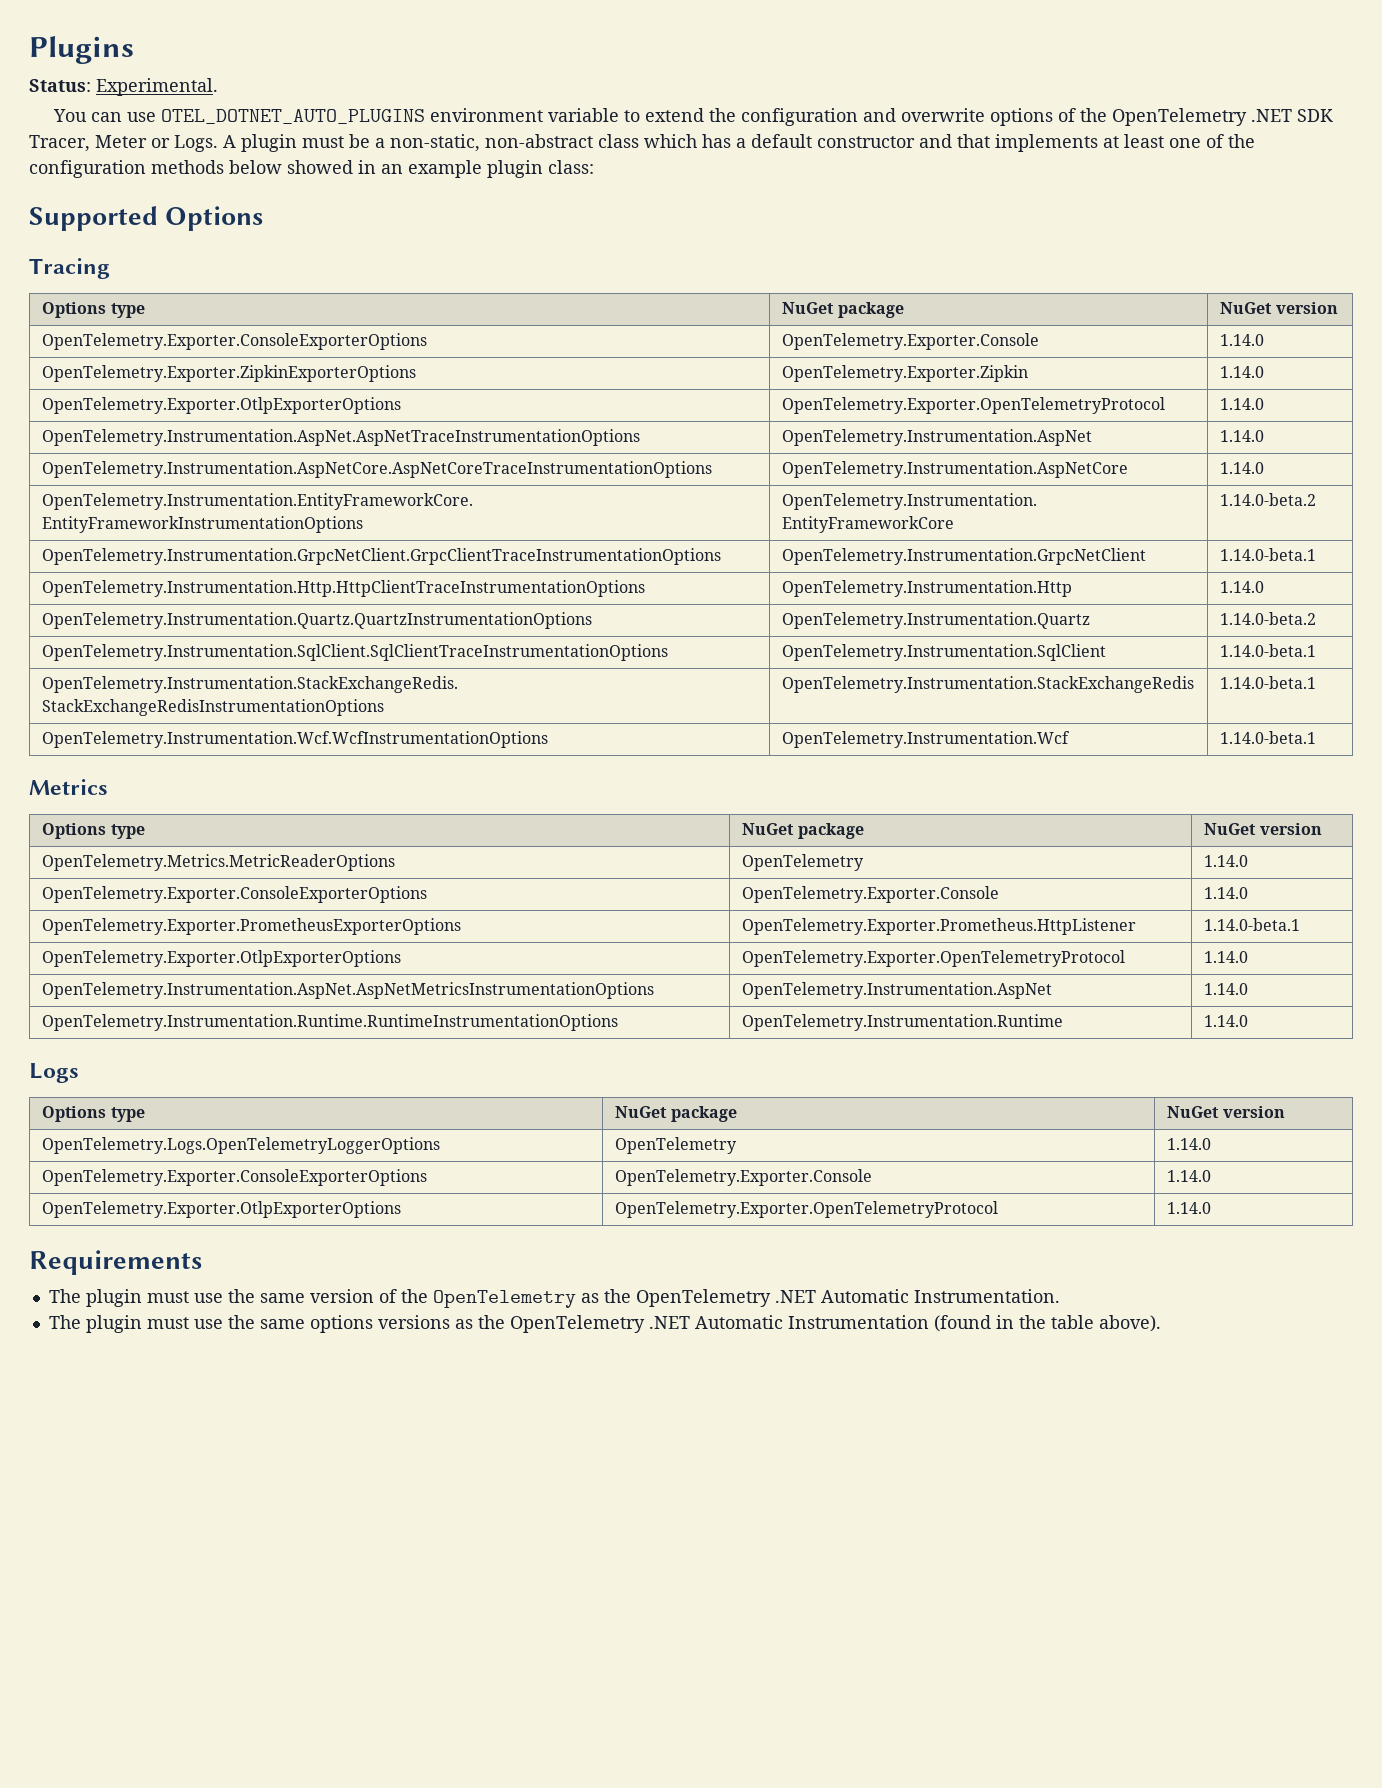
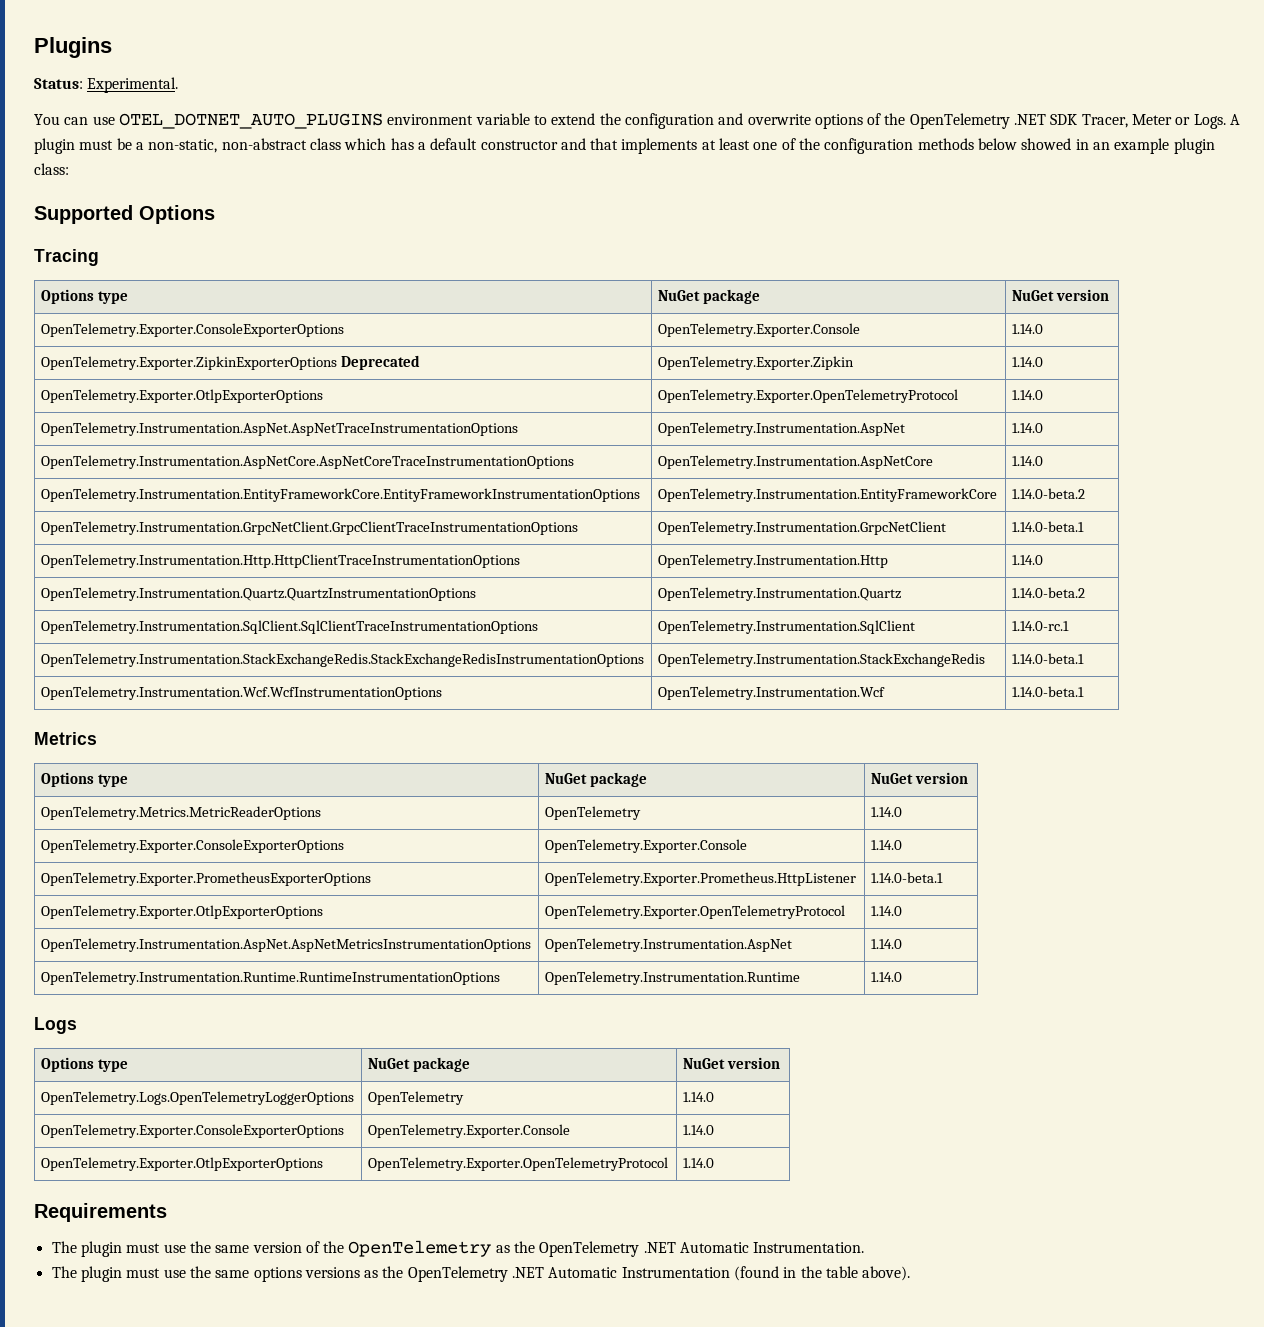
- OpenTelemetry.Exporter.ZipkinExporterOptions | OpenTelemetry.Exporter.Zipkin | 1.14.0
+ OpenTelemetry.Exporter.ZipkinExporterOptions Deprecated | OpenTelemetry.Exporter.Zipkin | 1.14.0
- OpenTelemetry.Instrumentation.SqlClient.SqlClientTraceInstrumentationOptions | OpenTelemetry.Instrumentation.SqlClient | 1.14.0-beta.1
+ OpenTelemetry.Instrumentation.SqlClient.SqlClientTraceInstrumentationOptions | OpenTelemetry.Instrumentation.SqlClient | 1.14.0-rc.1

